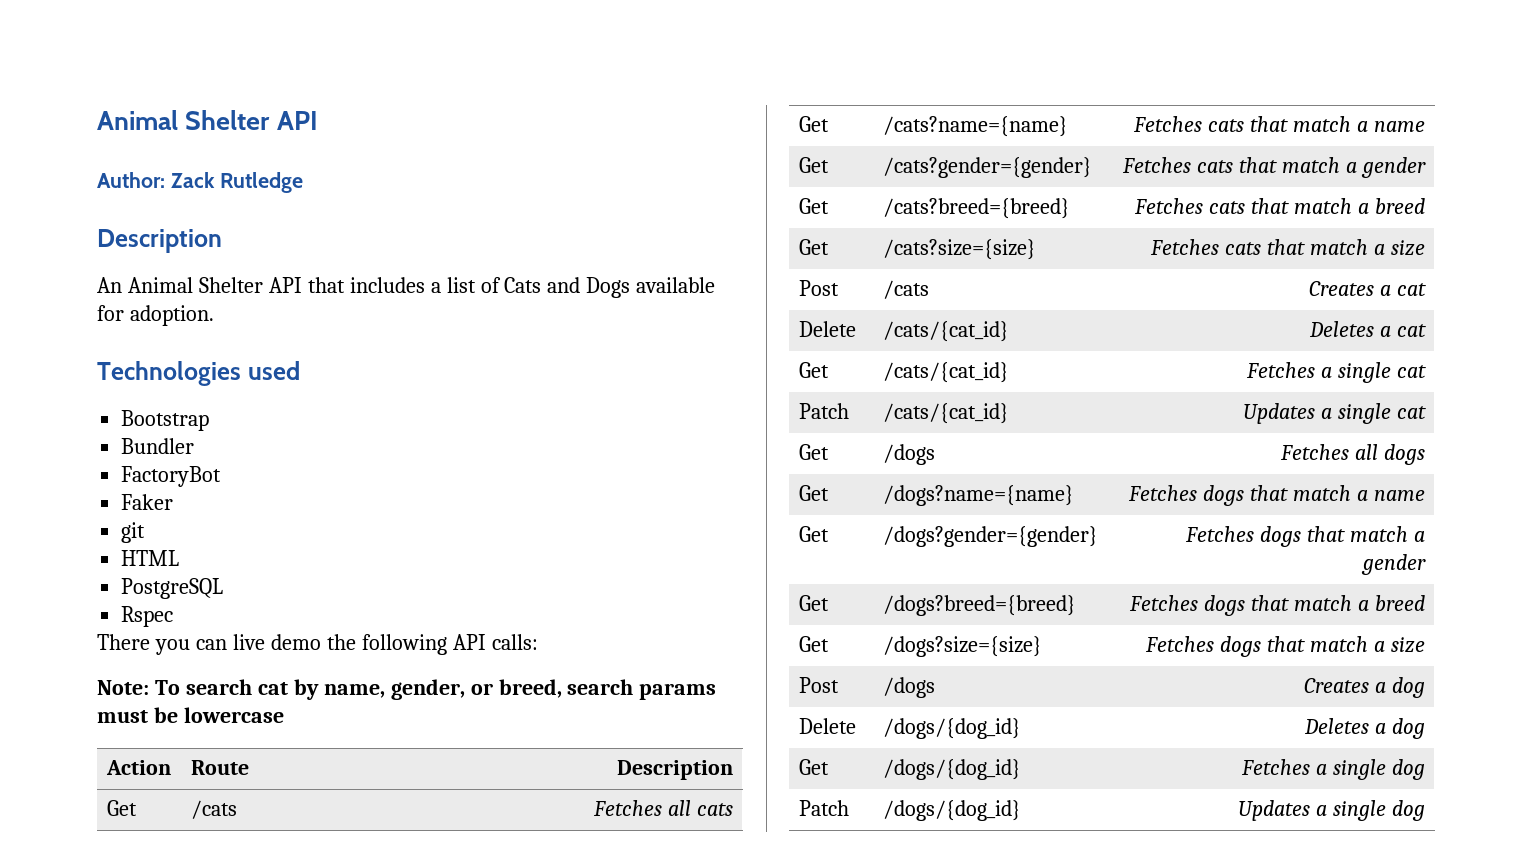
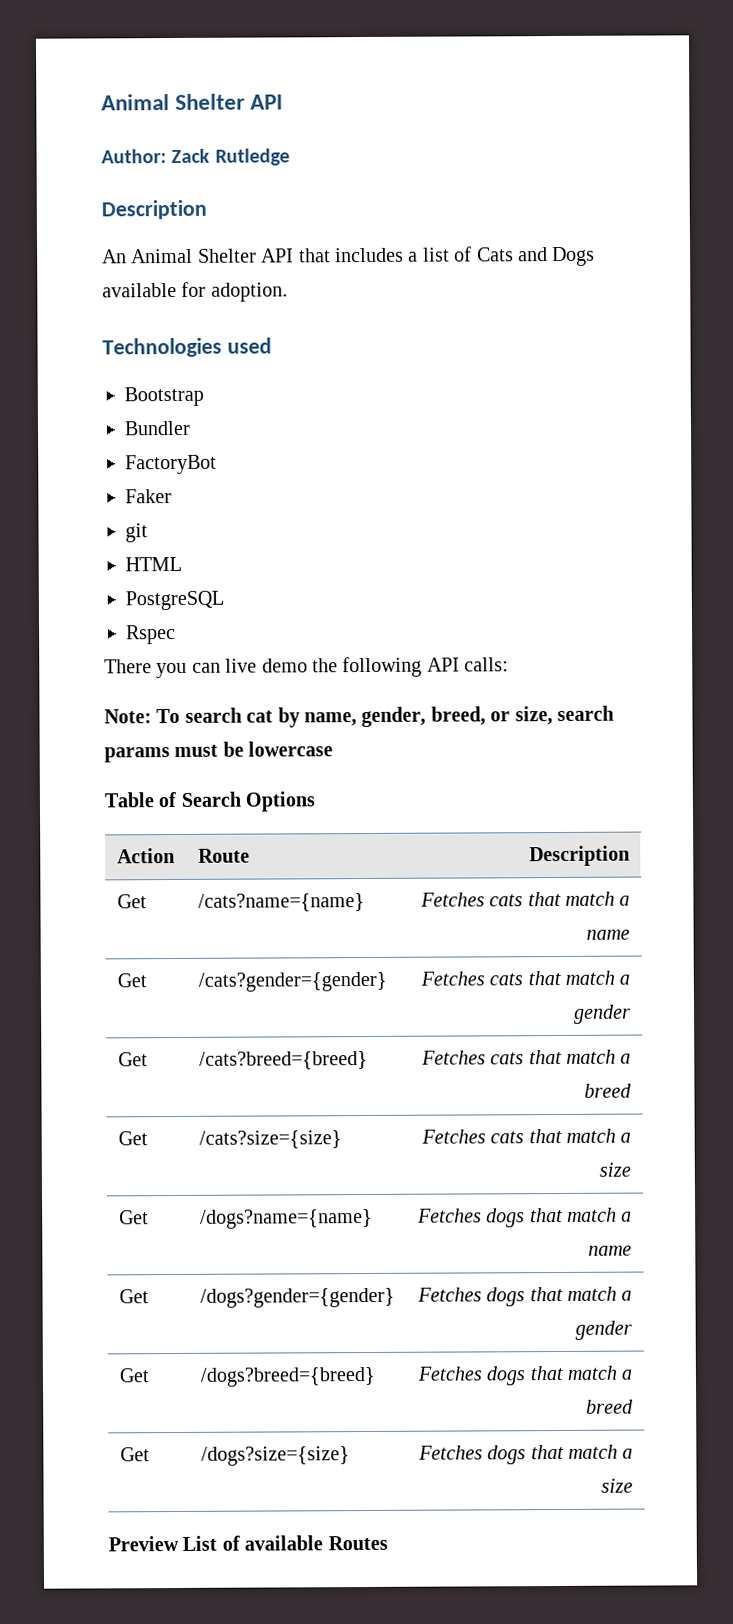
- Note: To search cat by name, gender, or breed, search params must be lowercase
+ Note: To search cat by name, gender, breed, or size, search params must be lowercase
+ Table of Search Options
- Get | /cats | Fetches all cats
- Post | /cats | Creates a cat
- Delete | /cats/{cat_id} | Deletes a cat
- Get | /cats/{cat_id} | Fetches a single cat
- Patch | /cats/{cat_id} | Updates a single cat
- Get | /dogs | Fetches all dogs
- Post | /dogs | Creates a dog
- Delete | /dogs/{dog_id} | Deletes a dog
- Get | /dogs/{dog_id} | Fetches a single dog
- Patch | /dogs/{dog_id} | Updates a single dog
+ Preview List of available Routes

